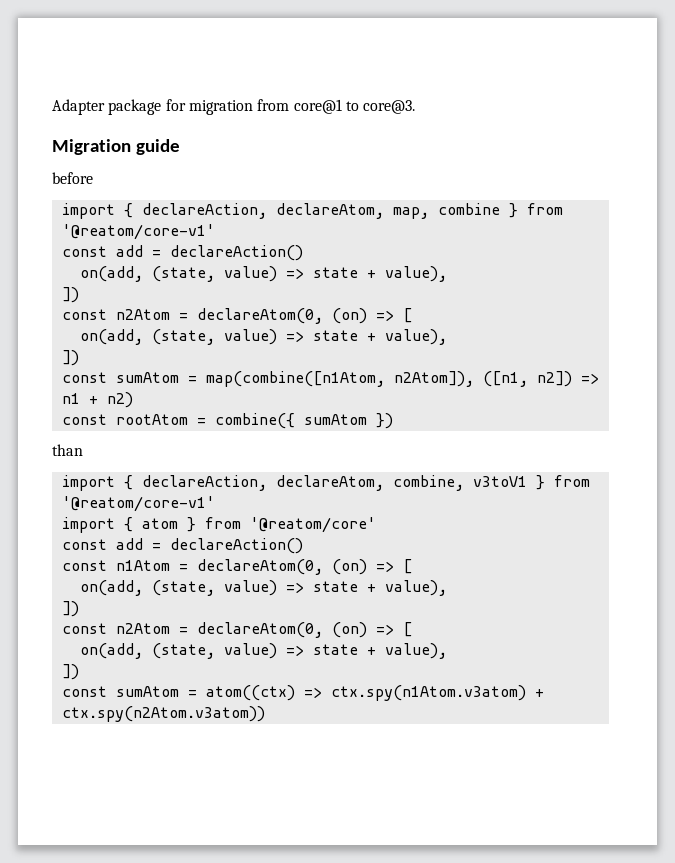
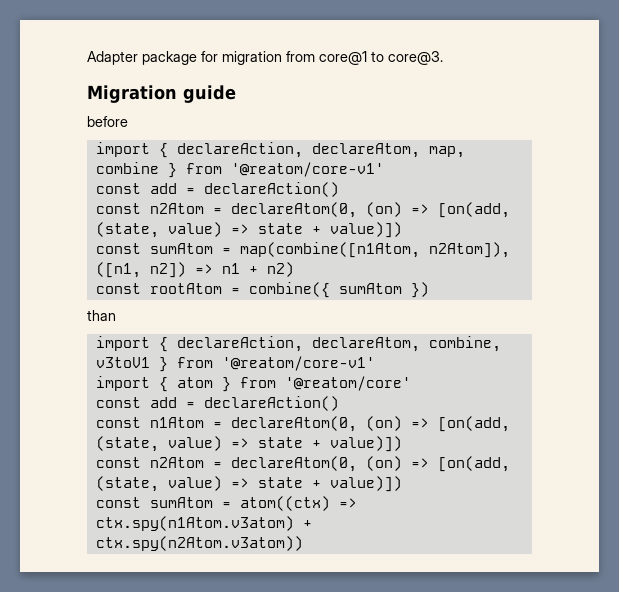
  import { declareAction, declareAtom, map, combine } from '@reatom/core-v1'
  const add = declareAction()
- on(add, (state, value) => state + value),
- ])
- const n2Atom = declareAtom(0, (on) => [
- on(add, (state, value) => state + value),
- ])
+ const n2Atom = declareAtom(0, (on) => [on(add, (state, value) => state + value)])
- const n1Atom = declareAtom(0, (on) => [
- on(add, (state, value) => state + value),
- ])
- const n2Atom = declareAtom(0, (on) => [
- on(add, (state, value) => state + value),
- ])
+ const n1Atom = declareAtom(0, (on) => [on(add, (state, value) => state + value)])
+ const n2Atom = declareAtom(0, (on) => [on(add, (state, value) => state + value)])

